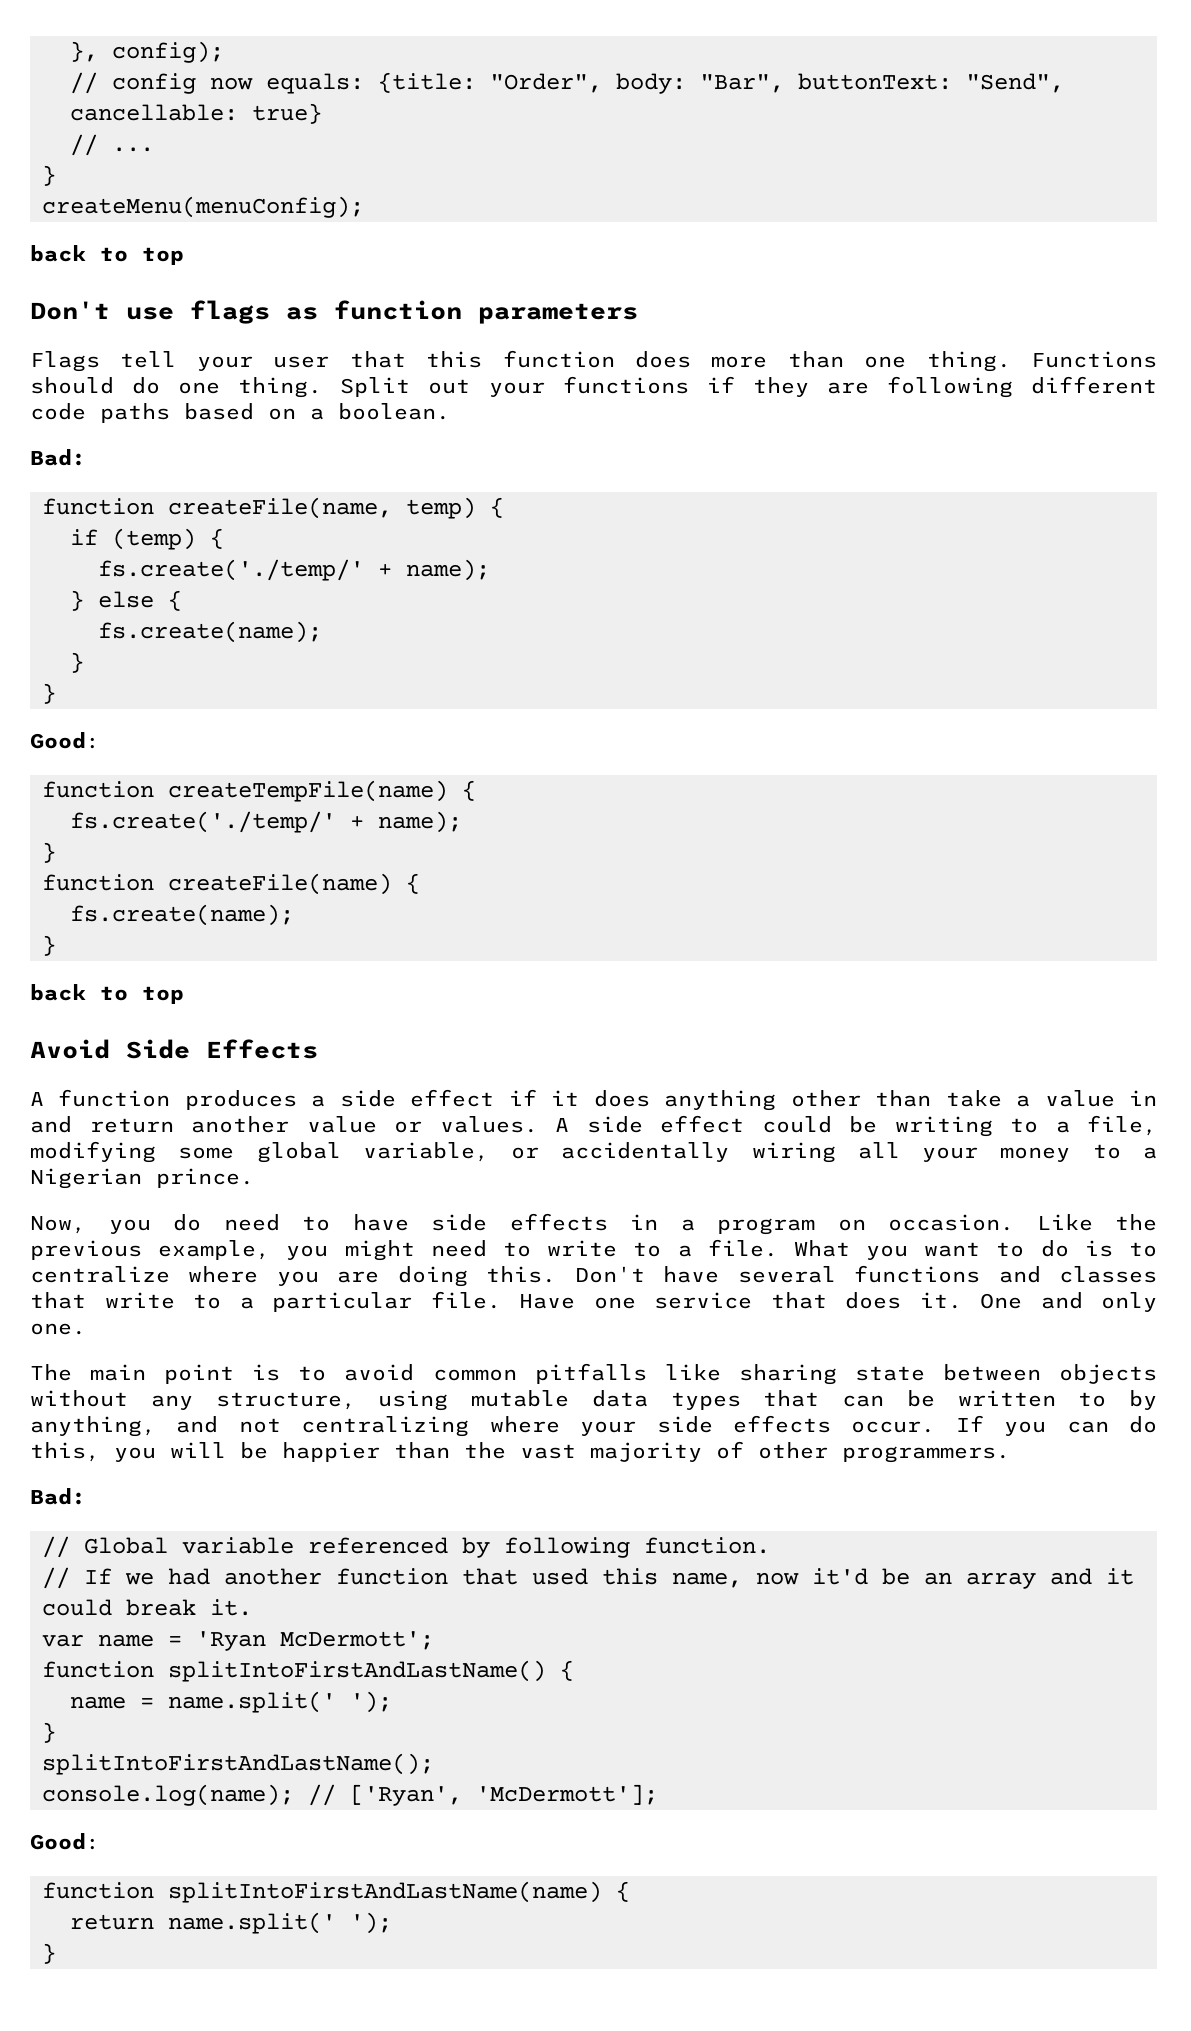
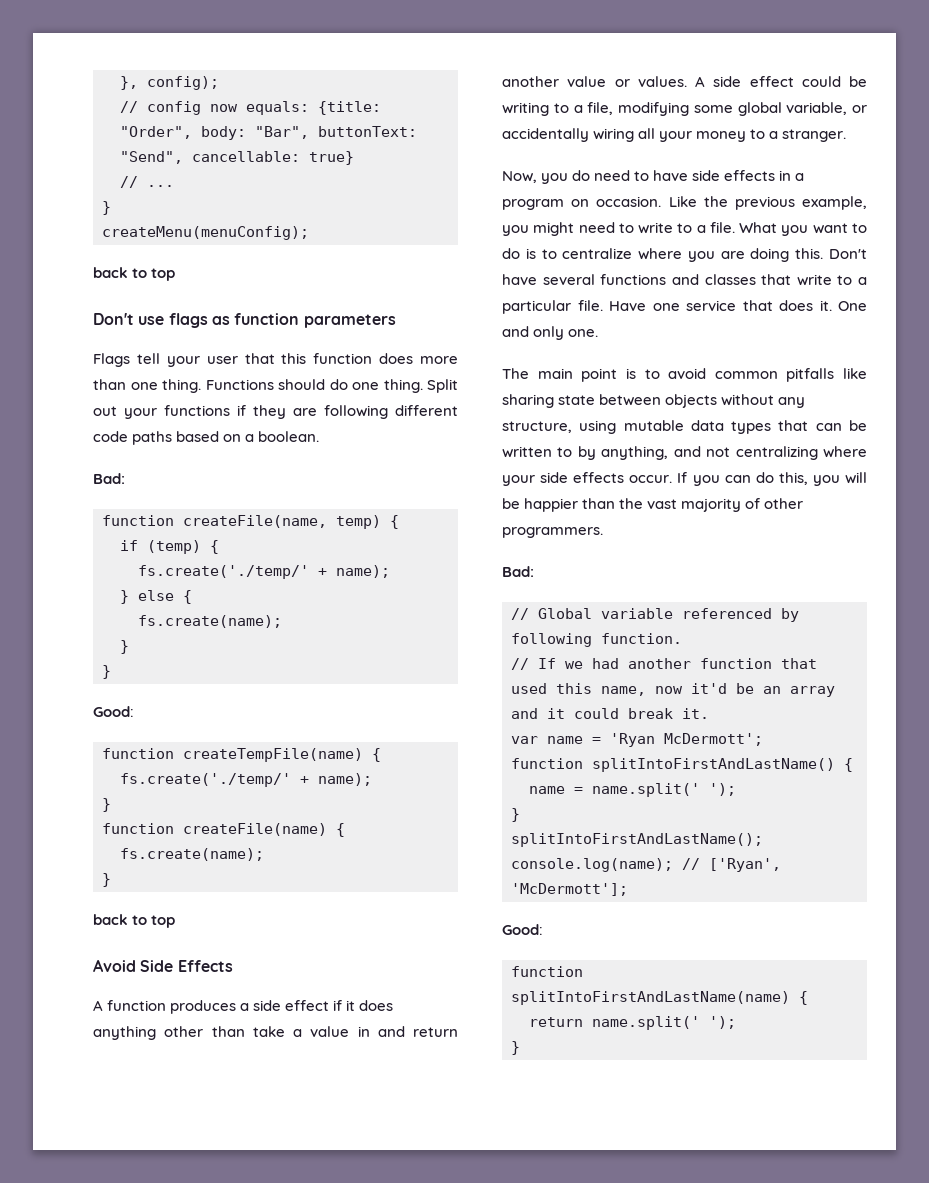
- A side effect could be writing to a file, modifying some global variable, or accidentally wiring all your money to a Nigerian prince.
+ A side effect could be writing to a file, modifying some global variable, or accidentally wiring all your money to a stranger.

